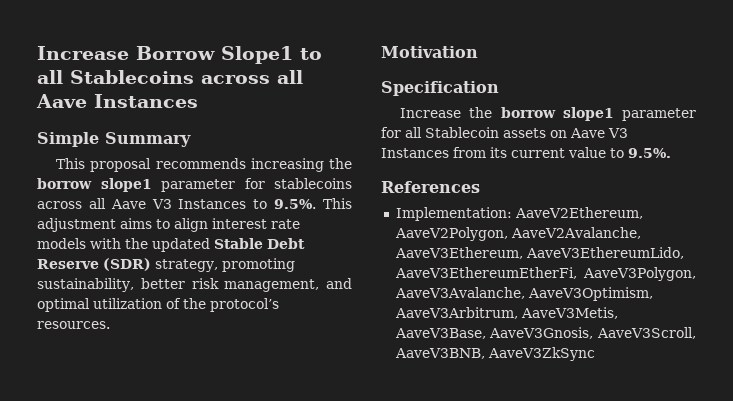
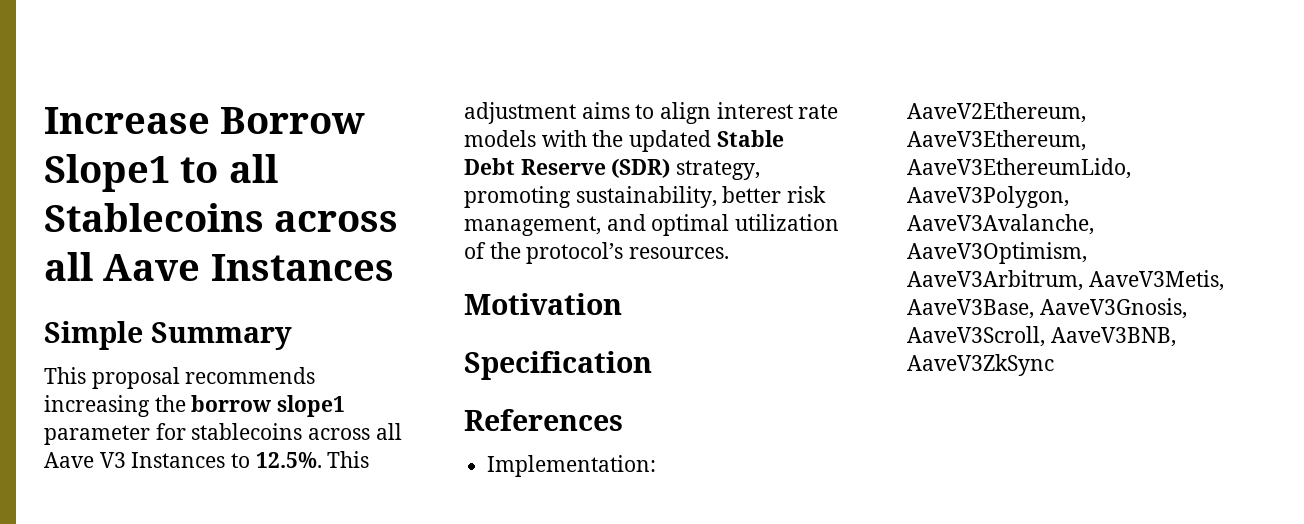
- This proposal recommends increasing the borrow slope1 parameter for stablecoins across all Aave V3 Instances to 9.5%. This adjustment aims to align interest rate models with the updated Stable Debt Reserve (SDR) strategy, promoting sustainability, better risk management, and optimal utilization of the protocol’s resources.
+ This proposal recommends increasing the borrow slope1 parameter for stablecoins across all Aave V3 Instances to 12.5%. This adjustment aims to align interest rate models with the updated Stable Debt Reserve (SDR) strategy, promoting sustainability, better risk management, and optimal utilization of the protocol’s resources.
- Increase the borrow slope1 parameter for all Stablecoin assets on Aave V3 Instances from its current value to 9.5%.
- Implementation: AaveV2Ethereum, AaveV2Polygon, AaveV2Avalanche, AaveV3Ethereum, AaveV3EthereumLido, AaveV3EthereumEtherFi, AaveV3Polygon, AaveV3Avalanche, AaveV3Optimism, AaveV3Arbitrum, AaveV3Metis, AaveV3Base, AaveV3Gnosis, AaveV3Scroll, AaveV3BNB, AaveV3ZkSync
+ Implementation: AaveV2Ethereum, AaveV3Ethereum, AaveV3EthereumLido, AaveV3Polygon, AaveV3Avalanche, AaveV3Optimism, AaveV3Arbitrum, AaveV3Metis, AaveV3Base, AaveV3Gnosis, AaveV3Scroll, AaveV3BNB, AaveV3ZkSync

